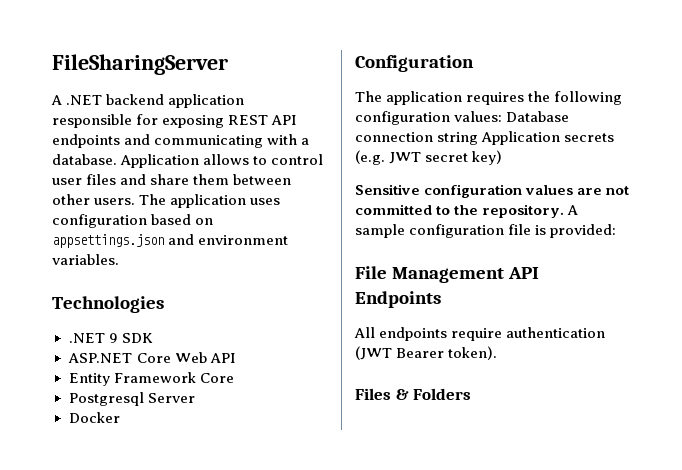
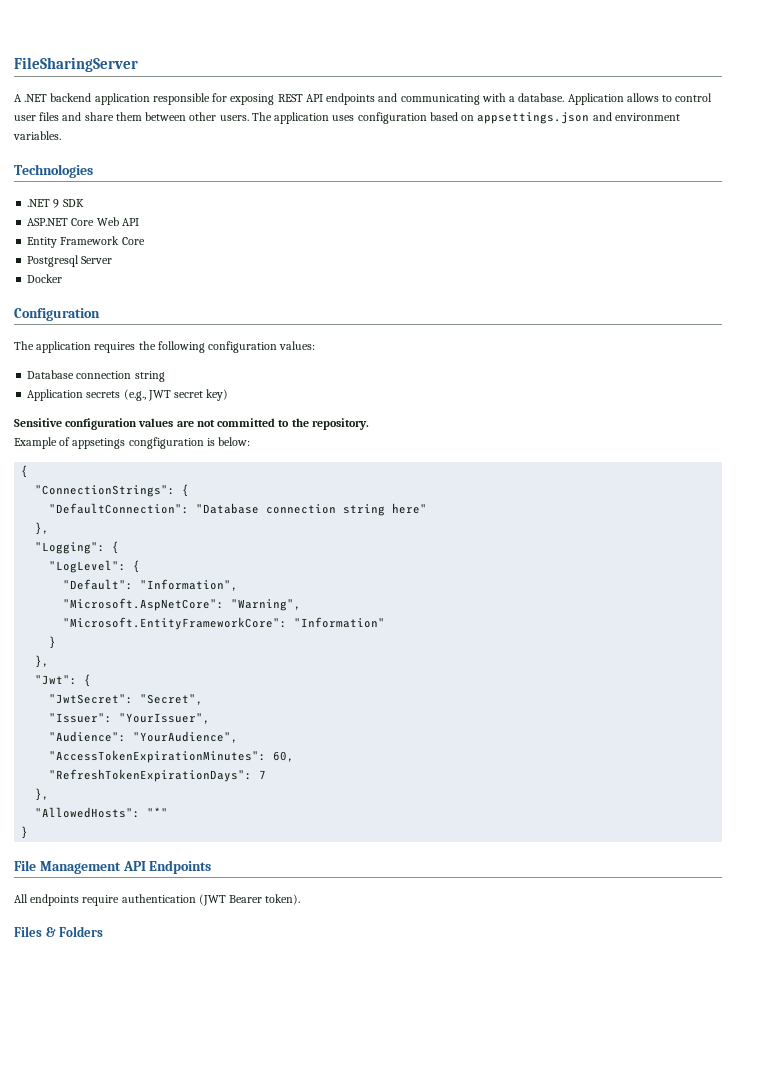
- The application requires the following configuration values: Database connection string Application secrets (e.g. JWT secret key)
+ The application requires the following configuration values:
+ Database connection string
+ Application secrets (e.g., JWT secret key)
- Sensitive configuration values are not committed to the repository. A sample configuration file is provided:
+ Sensitive configuration values are not committed to the repository.
+ Example of appsetings congfiguration is below:
+ {
+ "ConnectionStrings": {
+ "DefaultConnection": "Database connection string here"
+ },
+ "Logging": {
+ "LogLevel": {
+ "Default": "Information",
+ "Microsoft.AspNetCore": "Warning",
+ "Microsoft.EntityFrameworkCore": "Information"
+ }
+ },
+ "Jwt": {
+ "JwtSecret": "Secret",
+ "Issuer": "YourIssuer",
+ "Audience": "YourAudience",
+ "AccessTokenExpirationMinutes": 60,
+ "RefreshTokenExpirationDays": 7
+ },
+ "AllowedHosts": "*"
+ }

